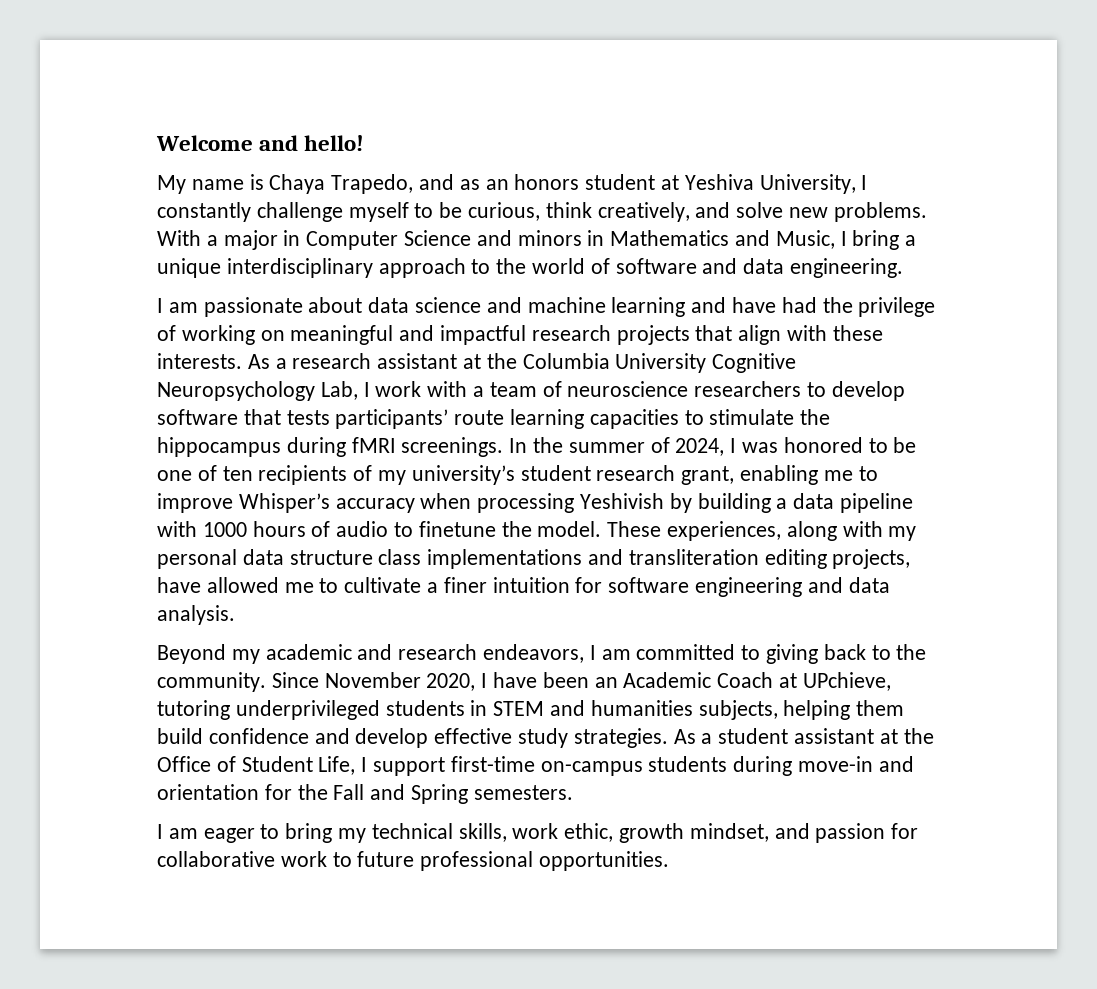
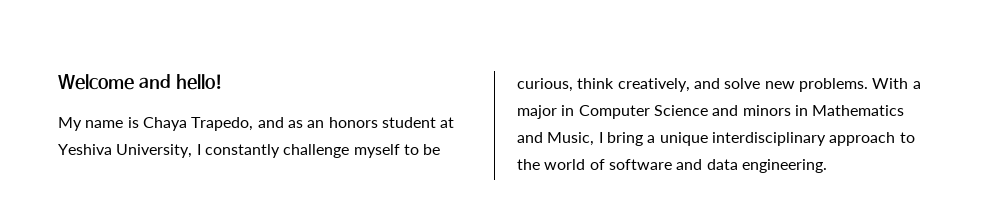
- I am passionate about data science and machine learning and have had the privilege of working on meaningful and impactful research projects that align with these interests. As a research assistant at the Columbia University Cognitive Neuropsychology Lab, I work with a team of neuroscience researchers to develop software that tests participants’ route learning capacities to stimulate the hippocampus during fMRI screenings. In the summer of 2024, I was honored to be one of ten recipients of my university’s student research grant, enabling me to improve Whisper’s accuracy when processing Yeshivish by building a data pipeline with 1000 hours of audio to finetune the model. These experiences, along with my personal data structure class implementations and transliteration editing projects, have allowed me to cultivate a finer intuition for software engineering and data analysis.
- Beyond my academic and research endeavors, I am committed to giving back to the community. Since November 2020, I have been an Academic Coach at UPchieve, tutoring underprivileged students in STEM and humanities subjects, helping them build confidence and develop effective study strategies. As a student assistant at the Office of Student Life, I support first-time on-campus students during move-in and orientation for the Fall and Spring semesters.
- I am eager to bring my technical skills, work ethic, growth mindset, and passion for collaborative work to future professional opportunities.

